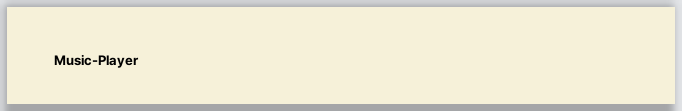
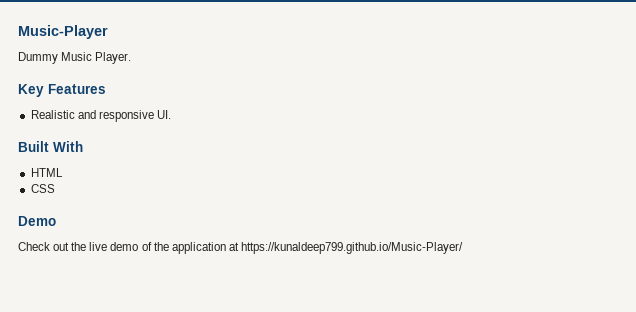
+ Dummy Music Player.
+ Key Features
+ Realistic and responsive UI.
+ Built With
+ HTML
+ CSS
+ Demo
+ Check out the live demo of the application at https://kunaldeep799.github.io/Music-Player/

